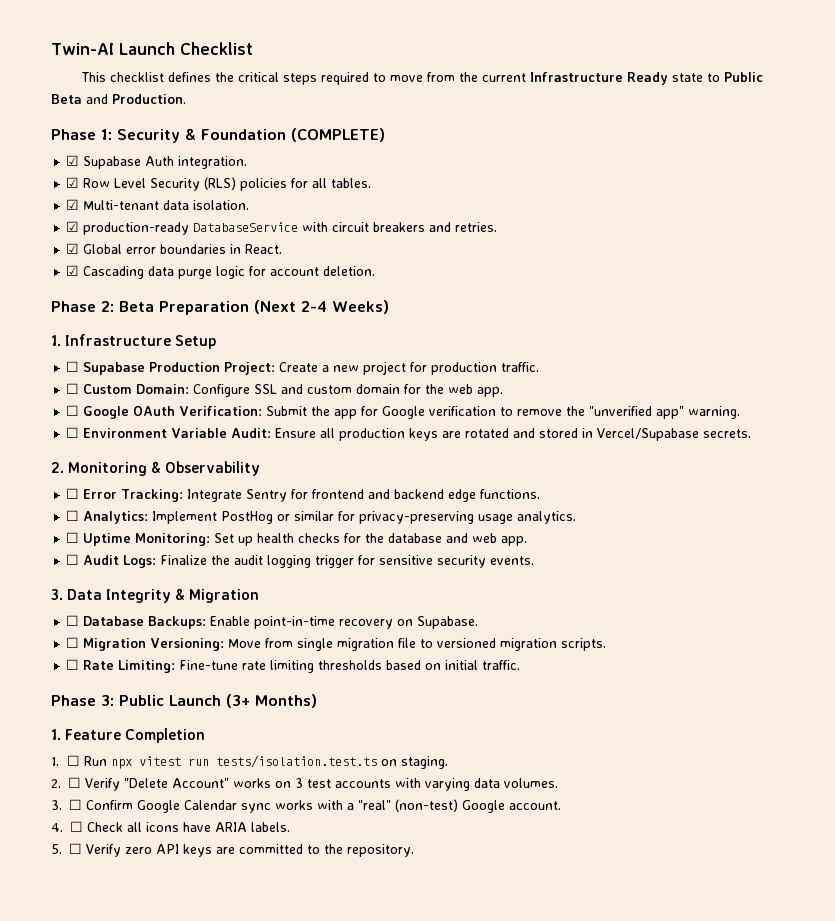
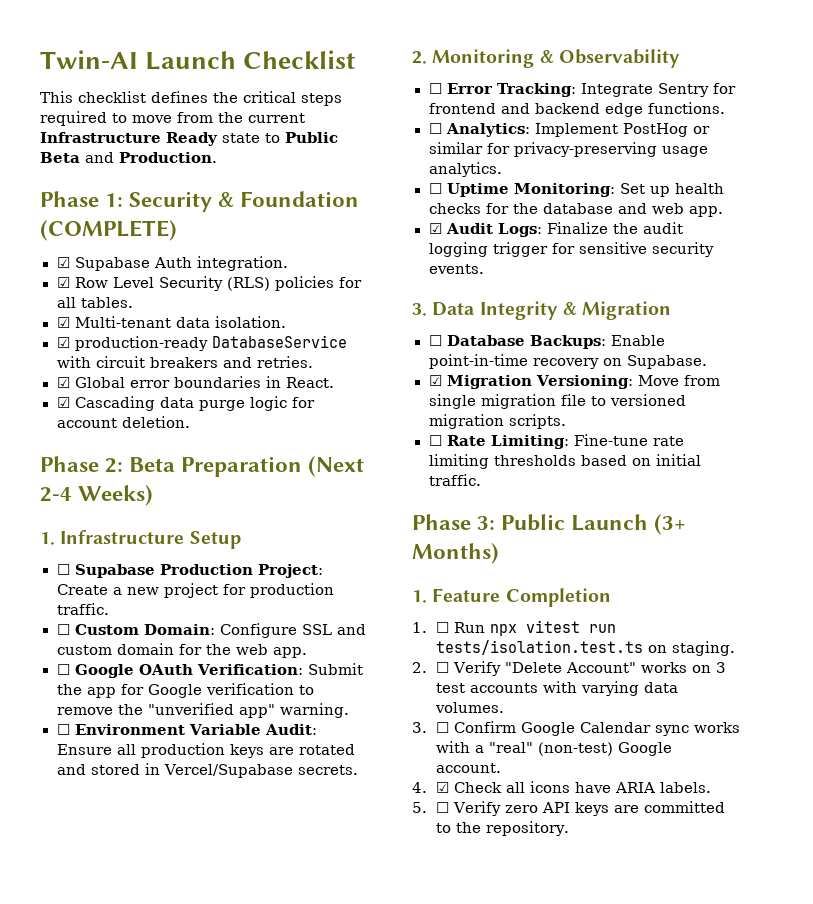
- ☐ Audit Logs: Finalize the audit logging trigger for sensitive security events.
+ ☑ Audit Logs: Finalize the audit logging trigger for sensitive security events.
- ☐ Migration Versioning: Move from single migration file to versioned migration scripts.
+ ☑ Migration Versioning: Move from single migration file to versioned migration scripts.
- 4. ☐ Check all icons have ARIA labels.
+ 4. ☑ Check all icons have ARIA labels.

